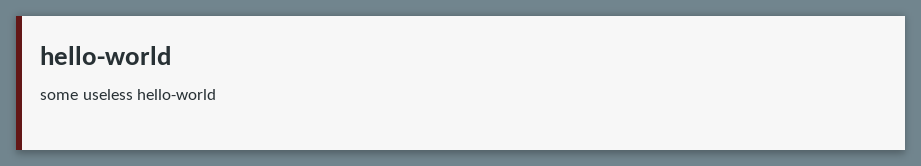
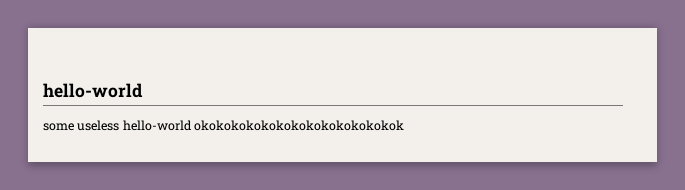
- some useless hello-world
+ some useless hello-world okokokokokokokokokokokokokok

